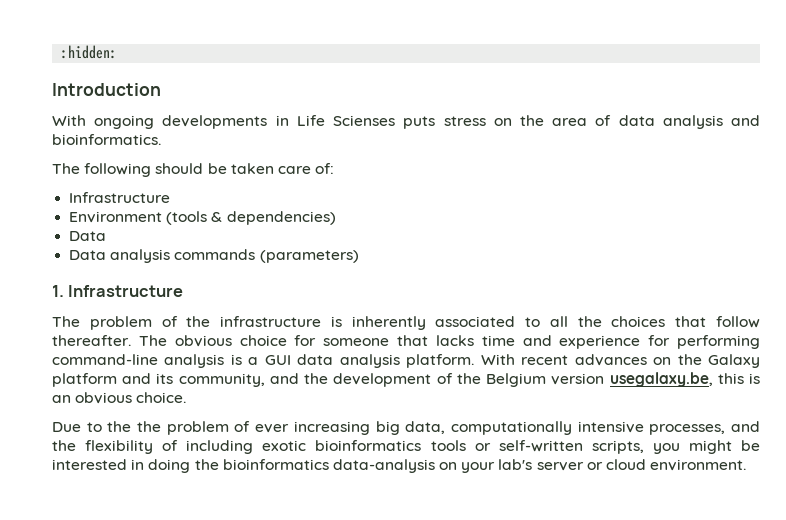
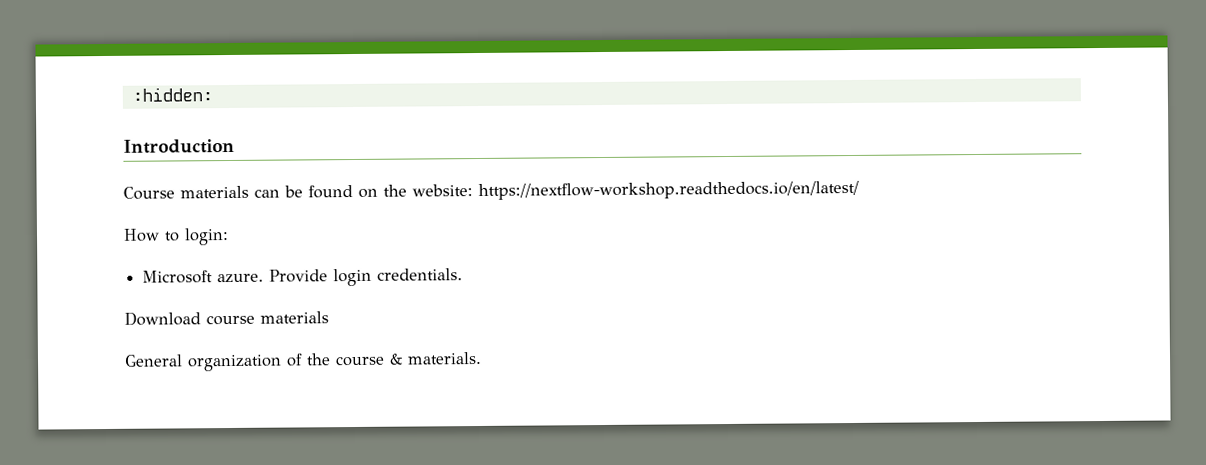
- With ongoing developments in Life Scienses puts stress on the area of data analysis and bioinformatics.
- The following should be taken care of:
- Infrastructure
- Environment (tools & dependencies)
- Data
- Data analysis commands (parameters)
- 1. Infrastructure
- The problem of the infrastructure is inherently associated to all the choices that follow thereafter. The obvious choice for someone that lacks time and experience for performing command-line analysis is a GUI data analysis platform. With recent advances on the Galaxy platform and its community, and the development of the Belgium version usegalaxy.be, this is an obvious choice.
- Due to the the problem of ever increasing big data, computationally intensive processes, and the flexibility of including exotic bioinformatics tools or self-written scripts, you might be interested in doing the bioinformatics data-analysis on your lab's server or cloud environment.
+ Course materials can be found on the website: https://nextflow-workshop.readthedocs.io/en/latest/
+ How to login:
+ Microsoft azure. Provide login credentials.
+ Download course materials
+ General organization of the course & materials.

